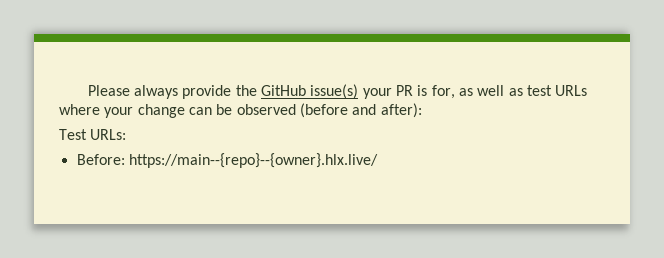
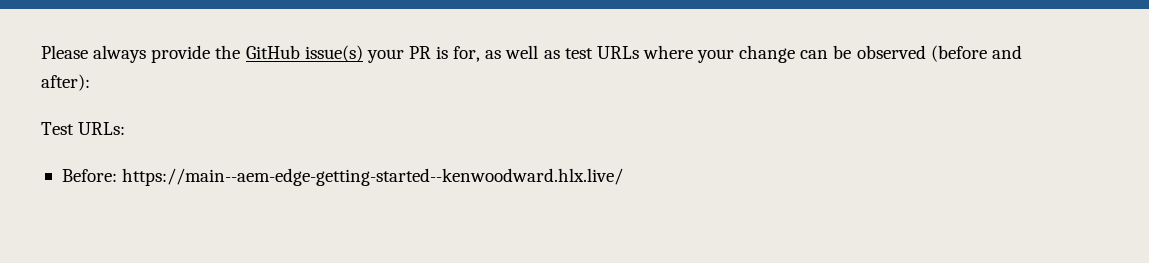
- Before: https://main--{repo}--{owner}.hlx.live/
+ Before: https://main--aem-edge-getting-started--kenwoodward.hlx.live/

